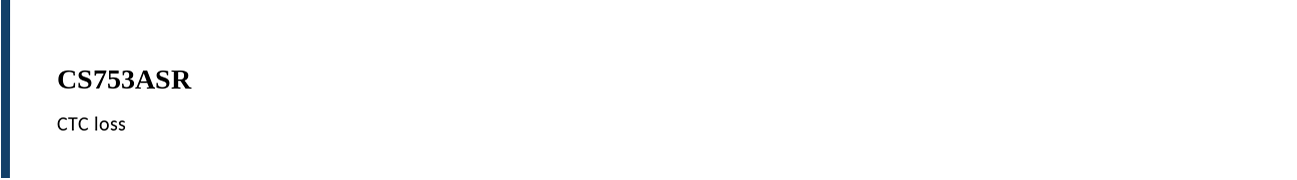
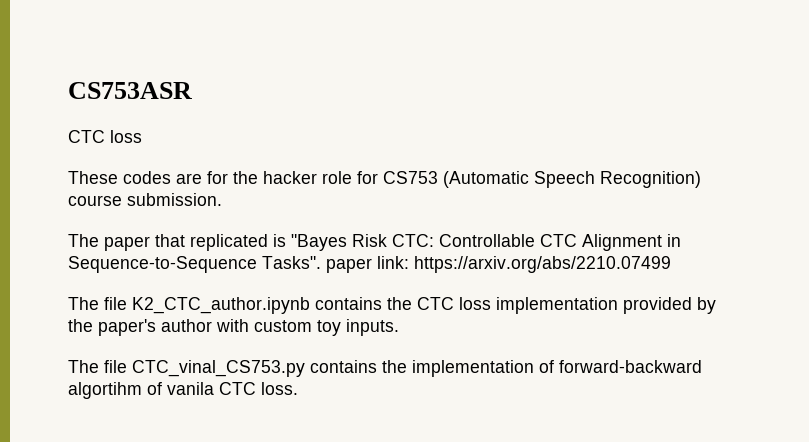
+ These codes are for the hacker role for CS753 (Automatic Speech Recognition) course submission.
+ The paper that replicated is "Bayes Risk CTC: Controllable CTC Alignment in Sequence-to-Sequence Tasks". paper link: https://arxiv.org/abs/2210.07499
+ The file K2_CTC_author.ipynb contains the CTC loss implementation provided by the paper's author with custom toy inputs.
+ The file CTC_vinal_CS753.py contains the implementation of forward-backward algortihm of vanila CTC loss.

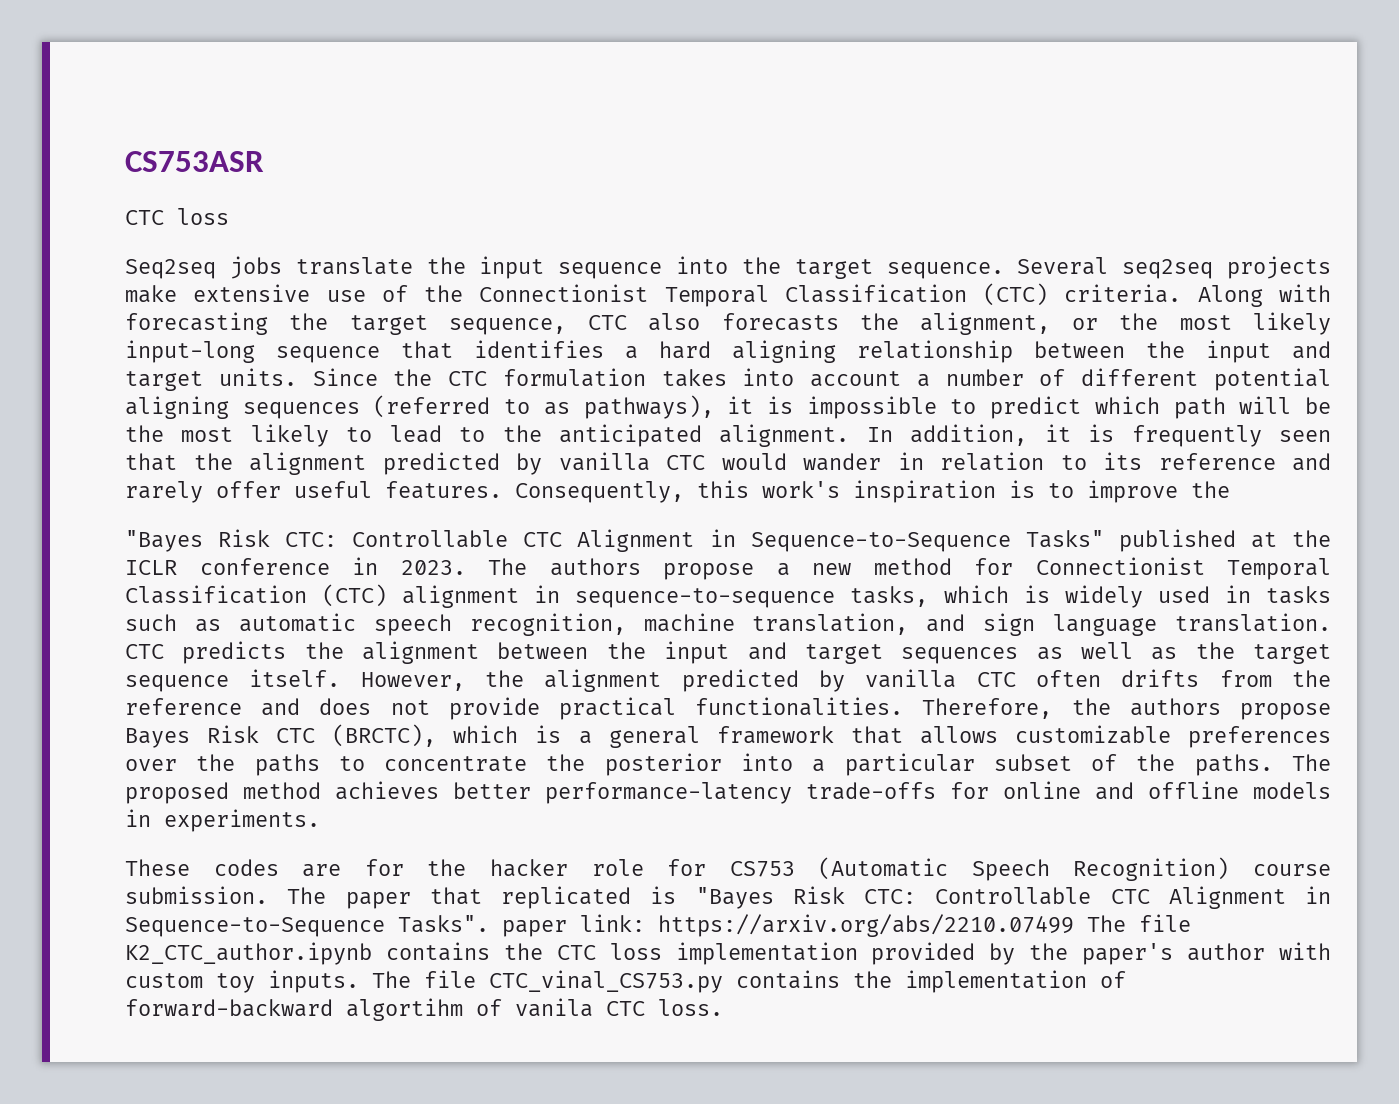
+ Seq2seq jobs translate the input sequence into the target sequence. Several seq2seq projects make extensive use of the Connectionist Temporal Classification (CTC) criteria. Along with forecasting the target sequence, CTC also forecasts the alignment, or the most likely input-long sequence that identifies a hard aligning relationship between the input and target units. Since the CTC formulation takes into account a number of different potential aligning sequences (referred to as pathways), it is impossible to predict which path will be the most likely to lead to the anticipated alignment. In addition, it is frequently seen that the alignment predicted by vanilla CTC would wander in relation to its reference and rarely offer useful features. Consequently, this work's inspiration is to improve the
+ "Bayes Risk CTC: Controllable CTC Alignment in Sequence-to-Sequence Tasks" published at the ICLR conference in 2023. The authors propose a new method for Connectionist Temporal Classification (CTC) alignment in sequence-to-sequence tasks, which is widely used in tasks such as automatic speech recognition, machine translation, and sign language translation. CTC predicts the alignment between the input and target sequences as well as the target sequence itself. However, the alignment predicted by vanilla CTC often drifts from the reference and does not provide practical functionalities. Therefore, the authors propose Bayes Risk CTC (BRCTC), which is a general framework that allows customizable preferences over the paths to concentrate the posterior into a particular subset of the paths. The proposed method achieves better performance-latency trade-offs for online and offline models in experiments.
- These codes are for the hacker role for CS753 (Automatic Speech Recognition) course submission.
- The paper that replicated is "Bayes Risk CTC:
+ These codes are for the hacker role for CS753 (Automatic Speech Recognition) course submission. The paper that replicated is "Bayes Risk CTC:
- https://arxiv.org/abs/2210.07499
- The file K2_CTC_author.ipynb contains the CTC loss implementation provided by the paper's author with custom toy inputs.
- The file CTC_vinal_CS753.py contains the implementation of forward-backward algortihm of vanila CTC loss.
+ https://arxiv.org/abs/2210.07499 The file K2_CTC_author.ipynb contains the CTC loss implementation provided by the paper's author with custom toy inputs. The file CTC_vinal_CS753.py contains the implementation of forward-backward algortihm of vanila CTC loss.

